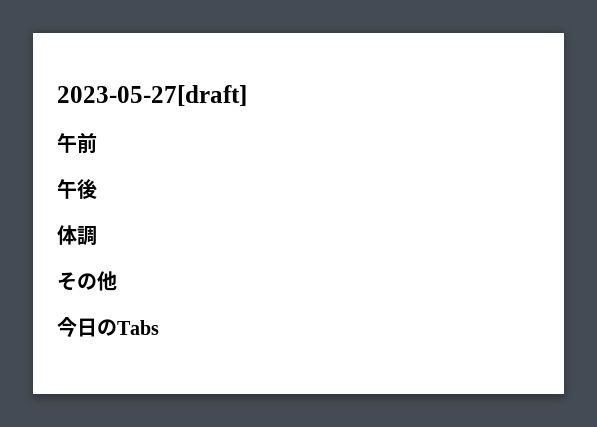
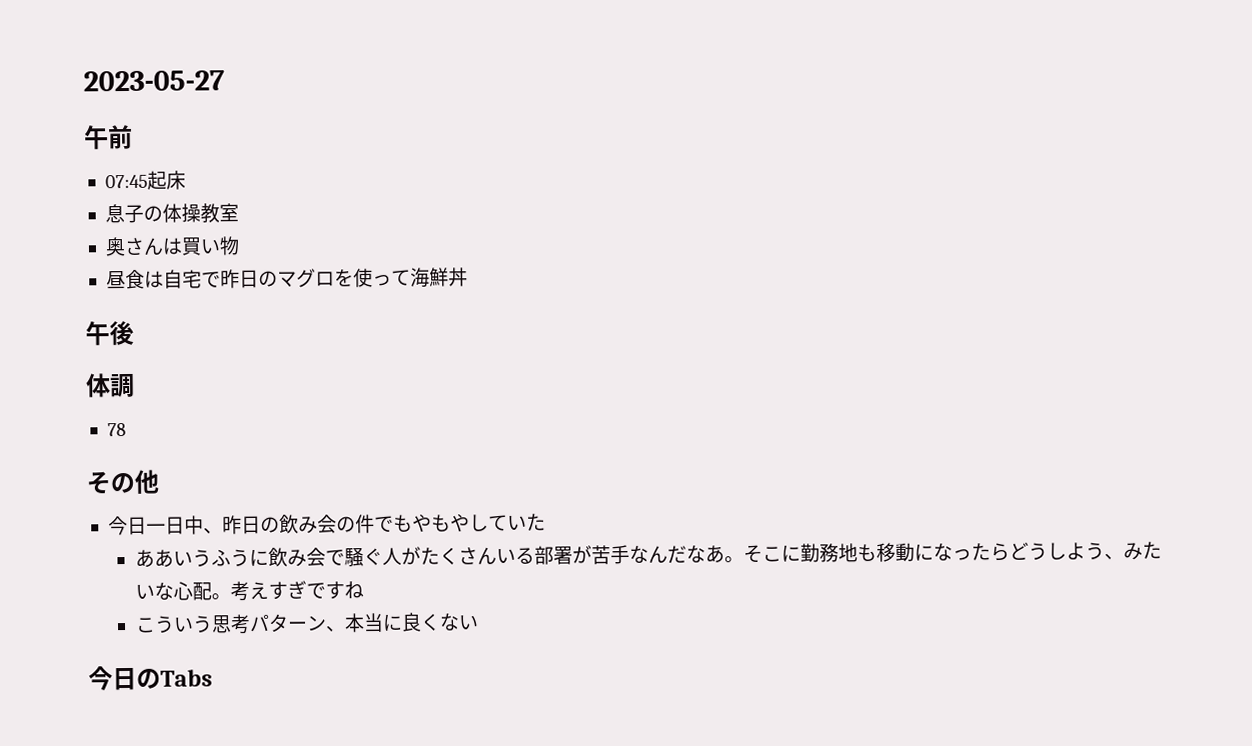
- 2023-05-27[draft]
+ 2023-05-27
+ 07:45起床
+ 息子の体操教室
+ 奥さんは買い物
+ 昼食は自宅で昨日のマグロを使って海鮮丼
+ 78
+ 今日一日中、昨日の飲み会の件でもやもやしていた
+ ああいうふうに飲み会で騒ぐ人がたくさんいる部署が苦手なんだなあ。そこに勤務地も移動になったらどうしよう、みたいな心配。考えすぎですね
+ こういう思考パターン、本当に良くない

